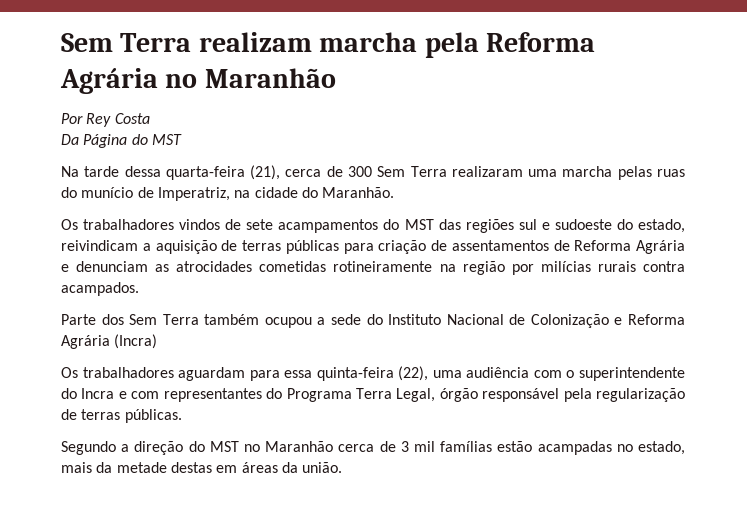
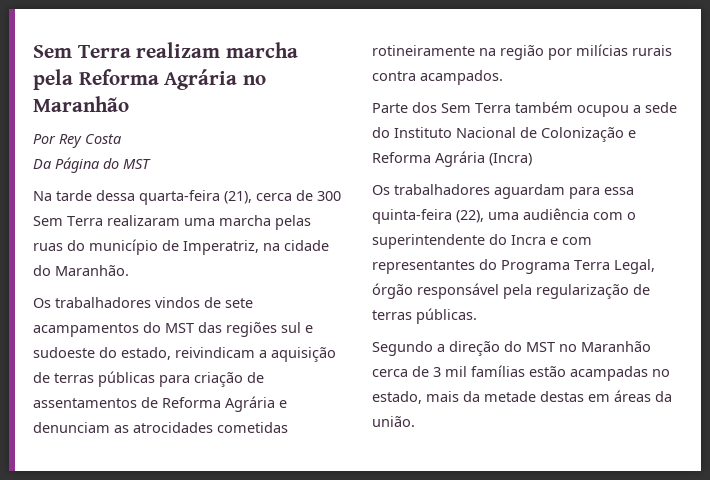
- Na tarde dessa quarta-feira (21), cerca de 300 Sem Terra realizaram uma marcha pelas ruas do munício de Imperatriz, na cidade do Maranhão.
+ Na tarde dessa quarta-feira (21), cerca de 300 Sem Terra realizaram uma marcha pelas ruas do município de Imperatriz, na cidade do Maranhão.

